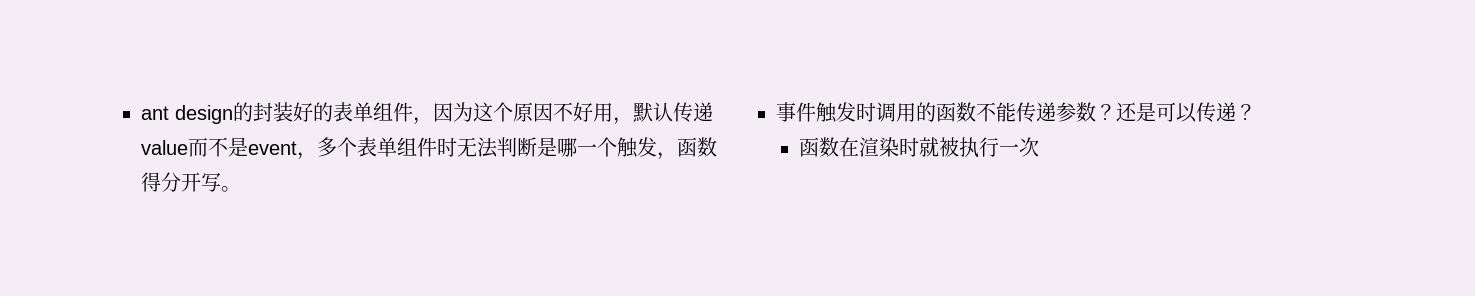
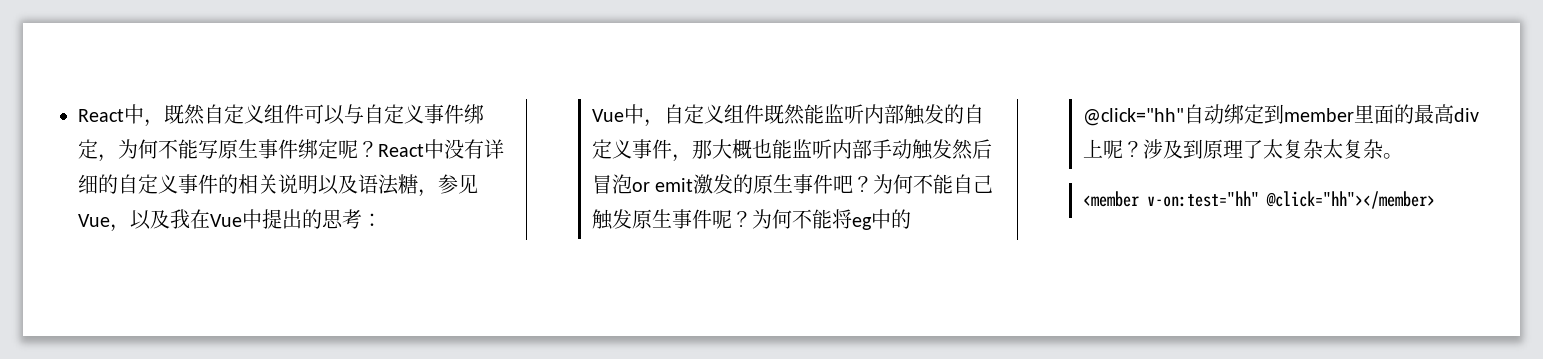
- ant design的封装好的表单组件，因为这个原因不好用，默认传递value而不是event，多个表单组件时无法判断是哪一个触发，函数得分开写。
- 事件触发时调用的函数不能传递参数？还是可以传递？
- 函数在渲染时就被执行一次
+ React中，既然自定义组件可以与自定义事件绑定，为何不能写原生事件绑定呢？React中没有详细的自定义事件的相关说明以及语法糖，参见Vue，以及我在Vue中提出的思考：
+ Vue中，自定义组件既然能监听内部触发的自定义事件，那大概也能监听内部手动触发然后冒泡or emit激发的原生事件吧？为何不能自己触发原生事件呢？为何不能将eg中的@click="hh"自动绑定到member里面的最高div上呢？涉及到原理了太复杂太复杂。
+ <member v-on:test="hh" @click="hh"></member>

